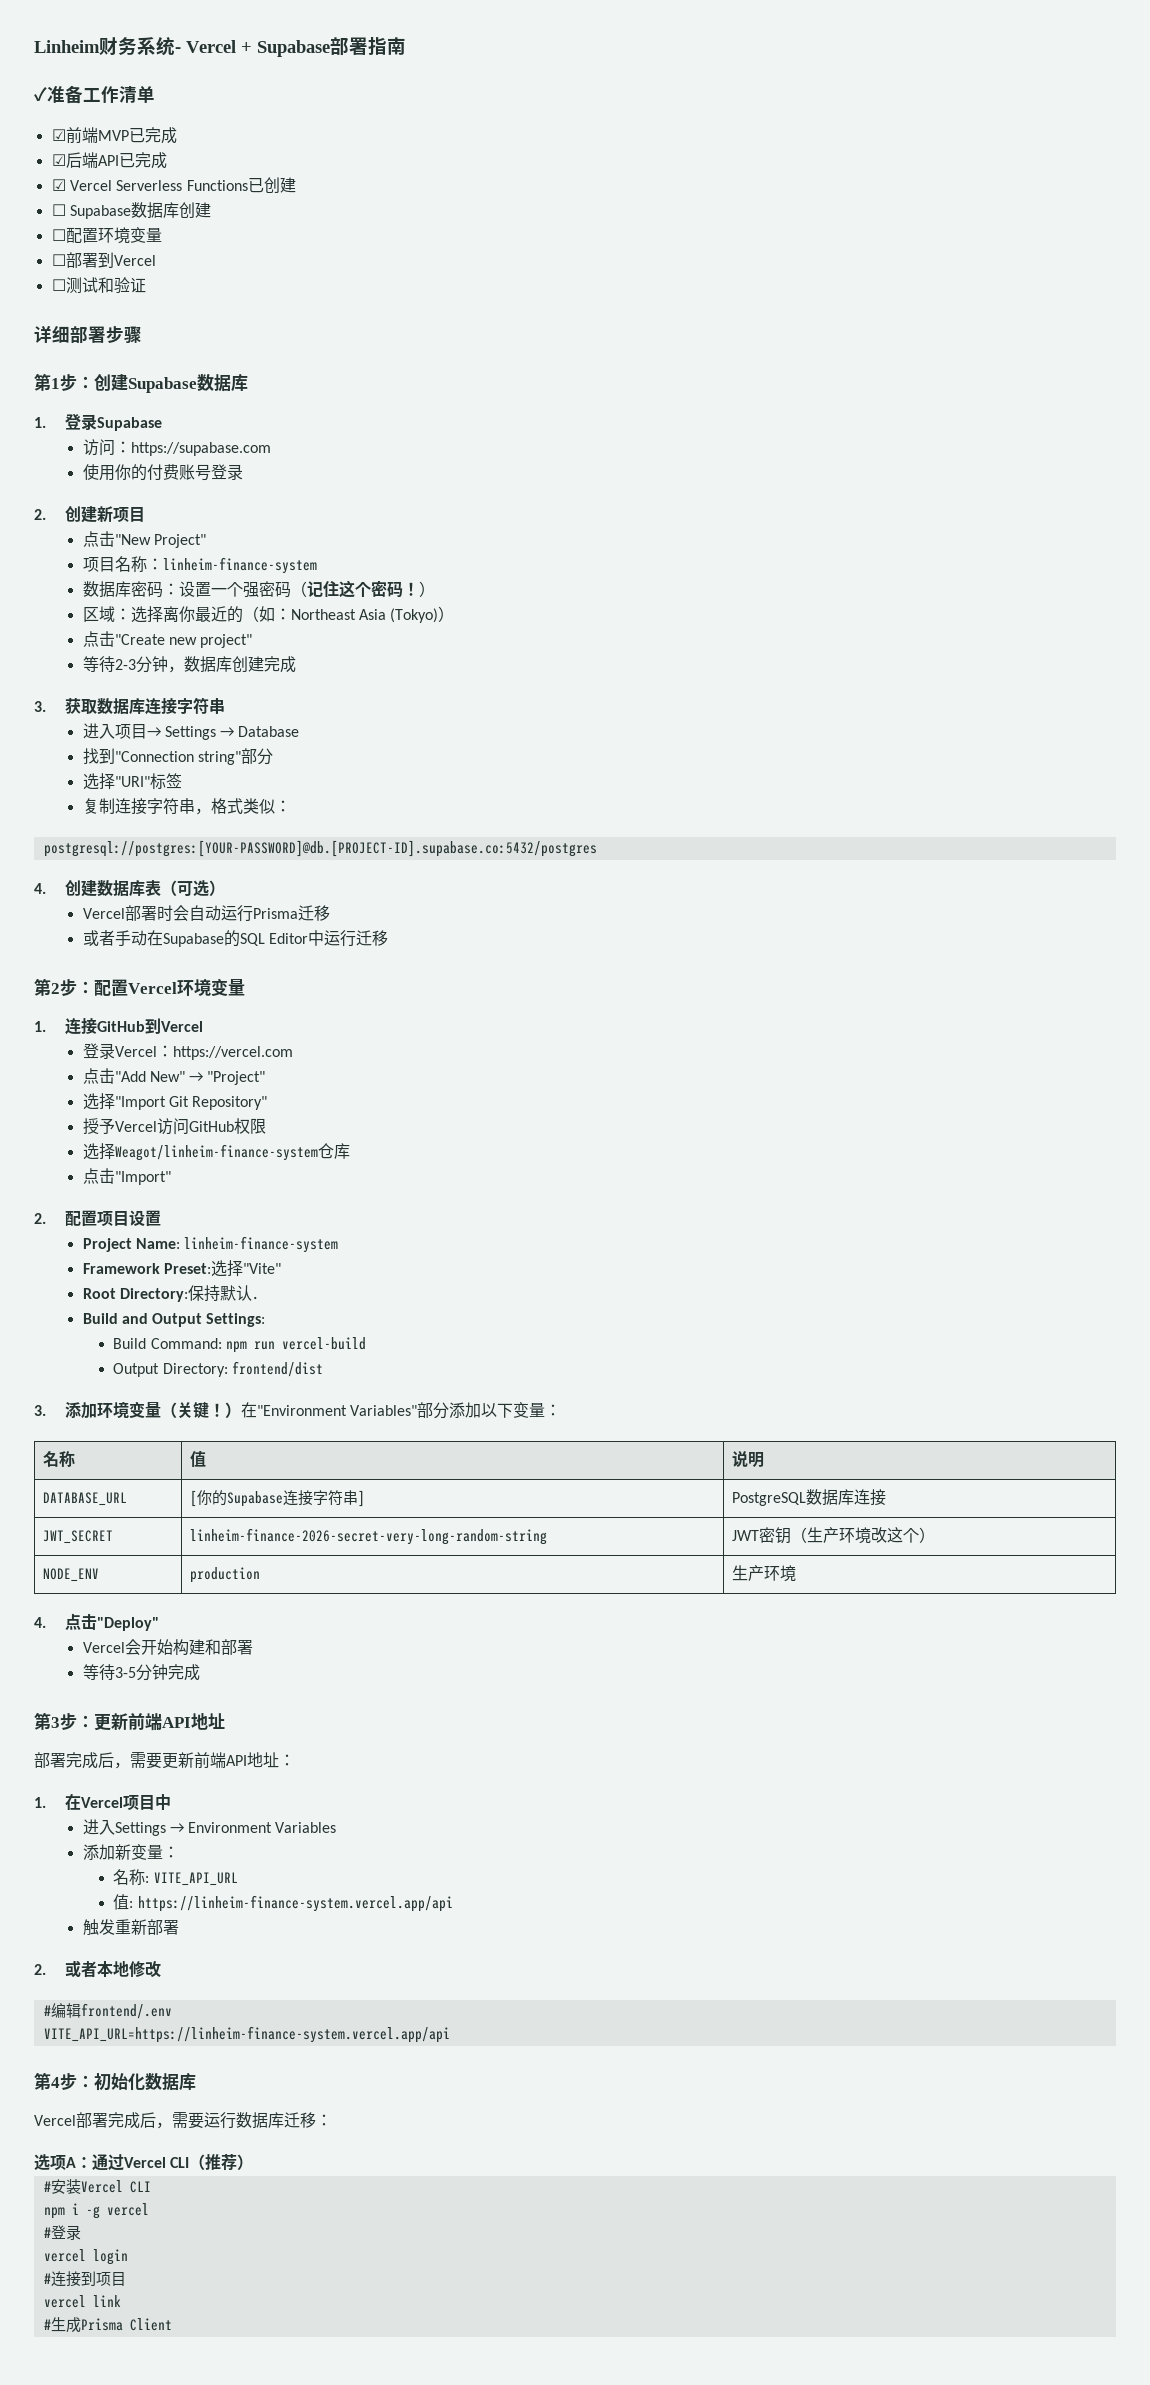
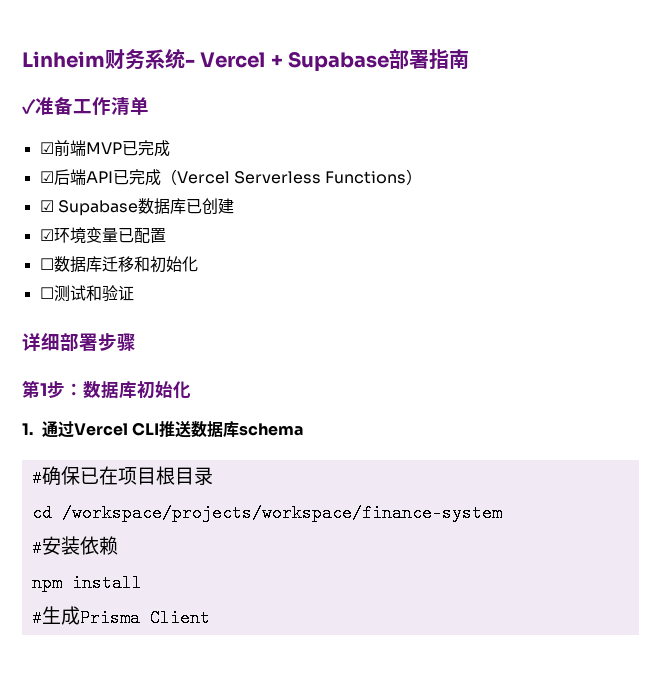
- ☑后端API已完成
- ☑ Vercel Serverless Functions已创建
- ☐ Supabase数据库创建
- ☐配置环境变量
- ☐部署到Vercel
+ ☑后端API已完成（Vercel Serverless Functions）
+ ☑ Supabase数据库已创建
+ ☑环境变量已配置
+ ☐数据库迁移和初始化
- 第1步：创建Supabase数据库
- 1.登录Supabase
- 访问：https://supabase.com
- 使用你的付费账号登录
- 2.创建新项目
- 点击"New Project"
- 项目名称：linheim-finance-system
- 数据库密码：设置一个强密码（记住这个密码！）
- 区域：选择离你最近的（如：Northeast Asia (Tokyo)）
- 点击"Create new project"
- 等待2-3分钟，数据库创建完成
- 3.获取数据库连接字符串
- 进入项目→ Settings → Database
- 找到"Connection string"部分
- 选择"URI"标签
- 复制连接字符串，格式类似：
- postgresql://postgres:[YOUR-PASSWORD]@db.[PROJECT-ID].supabase.co:5432/postgres
- 4.创建数据库表（可选）
- Vercel部署时会自动运行Prisma迁移
- 或者手动在Supabase的SQL Editor中运行迁移
- 第2步：配置Vercel环境变量
- 1.连接GitHub到Vercel
- 登录Vercel：https://vercel.com
- 点击"Add New" → "Project"
- 选择"Import Git Repository"
- 授予Vercel访问GitHub权限
- 选择Weagot/linheim-finance-system仓库
- 点击"Import"
- 2.配置项目设置
- Project Name: linheim-finance-system
- Framework Preset:选择"Vite"
- Root Directory:保持默认.
- Build and Output Settings:
- Build Command: npm run vercel-build
- Output Directory: frontend/dist
- 3.添加环境变量（关键！）在"Environment Variables"部分添加以下变量：
- 名称 | 值 | 说明
- DATABASE_URL | [你的Supabase连接字符串] | PostgreSQL数据库连接
- JWT_SECRET | linheim-finance-2026-secret-very-long-random-string | JWT密钥（生产环境改这个）
- NODE_ENV | production | 生产环境
- 4.点击"Deploy"
- Vercel会开始构建和部署
- 等待3-5分钟完成
- 第3步：更新前端API地址
- 部署完成后，需要更新前端API地址：
- 1.在Vercel项目中
- 进入Settings → Environment Variables
- 添加新变量：
- 名称: VITE_API_URL
- 值: https://linheim-finance-system.vercel.app/api
- 触发重新部署
- 2.或者本地修改
- #编辑frontend/.env
- VITE_API_URL=https://linheim-finance-system.vercel.app/api
- 第4步：初始化数据库
- Vercel部署完成后，需要运行数据库迁移：
- 选项A：通过Vercel CLI（推荐）
+ 第1步：数据库初始化
+ 1.通过Vercel CLI推送数据库schema
+ #确保已在项目根目录
+ cd /workspace/projects/workspace/finance-system
- #安装Vercel CLI
- npm i -g vercel
- #登录
- vercel login
- #连接到项目
- vercel link
+ #安装依赖
+ npm install

